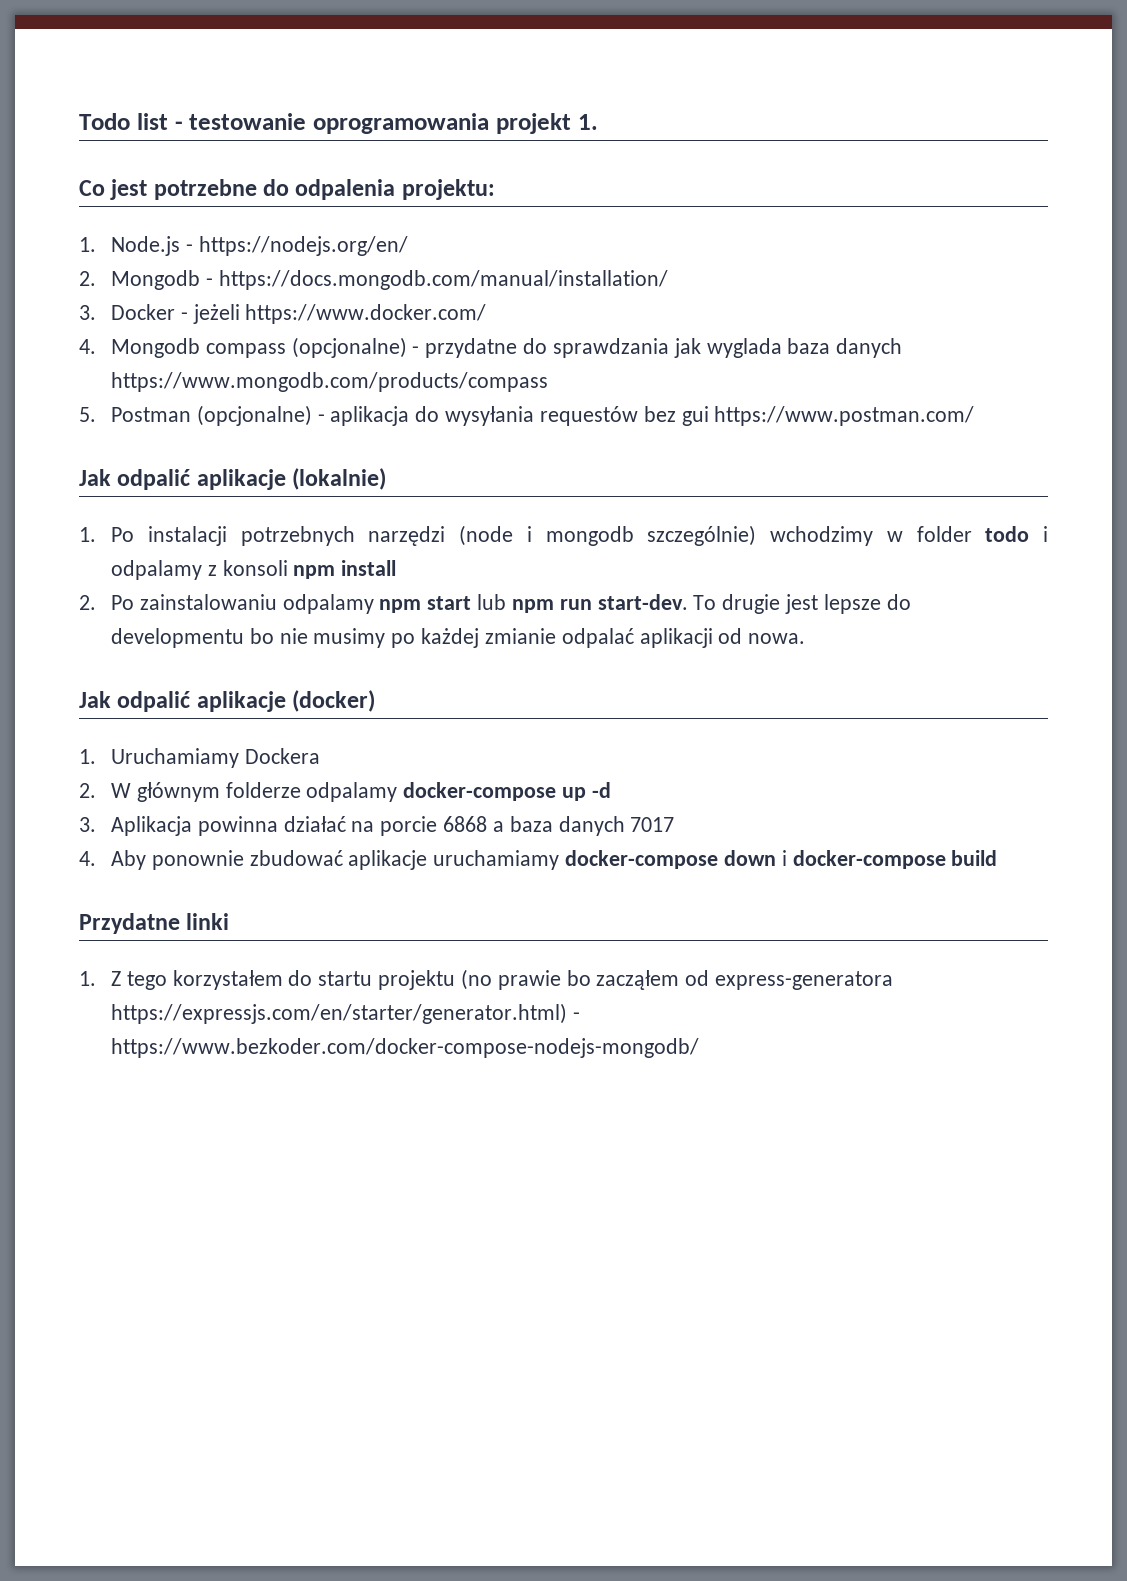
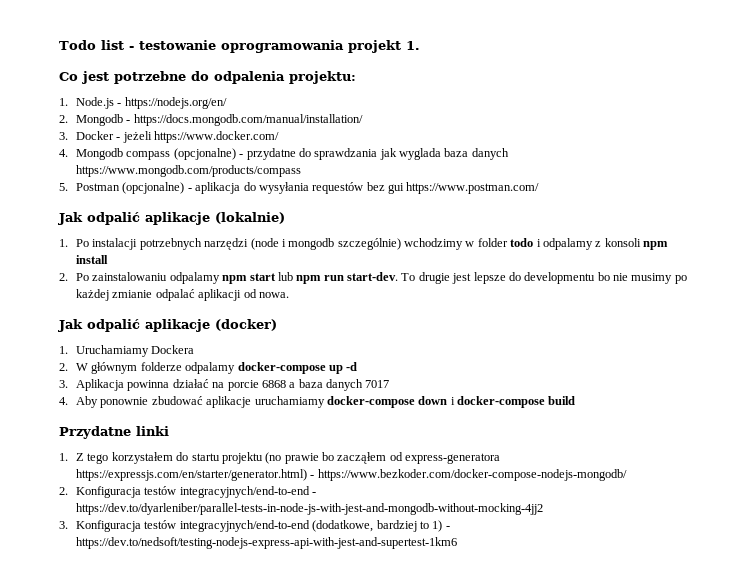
+ 2. Konfiguracja testów integracyjnych/end-to-end - https://dev.to/dyarleniber/parallel-tests-in-node-js-with-jest-and-mongodb-without-mocking-4jj2
+ 3. Konfiguracja testów integracyjnych/end-to-end (dodatkowe, bardziej to 1) - https://dev.to/nedsoft/testing-nodejs-express-api-with-jest-and-supertest-1km6

